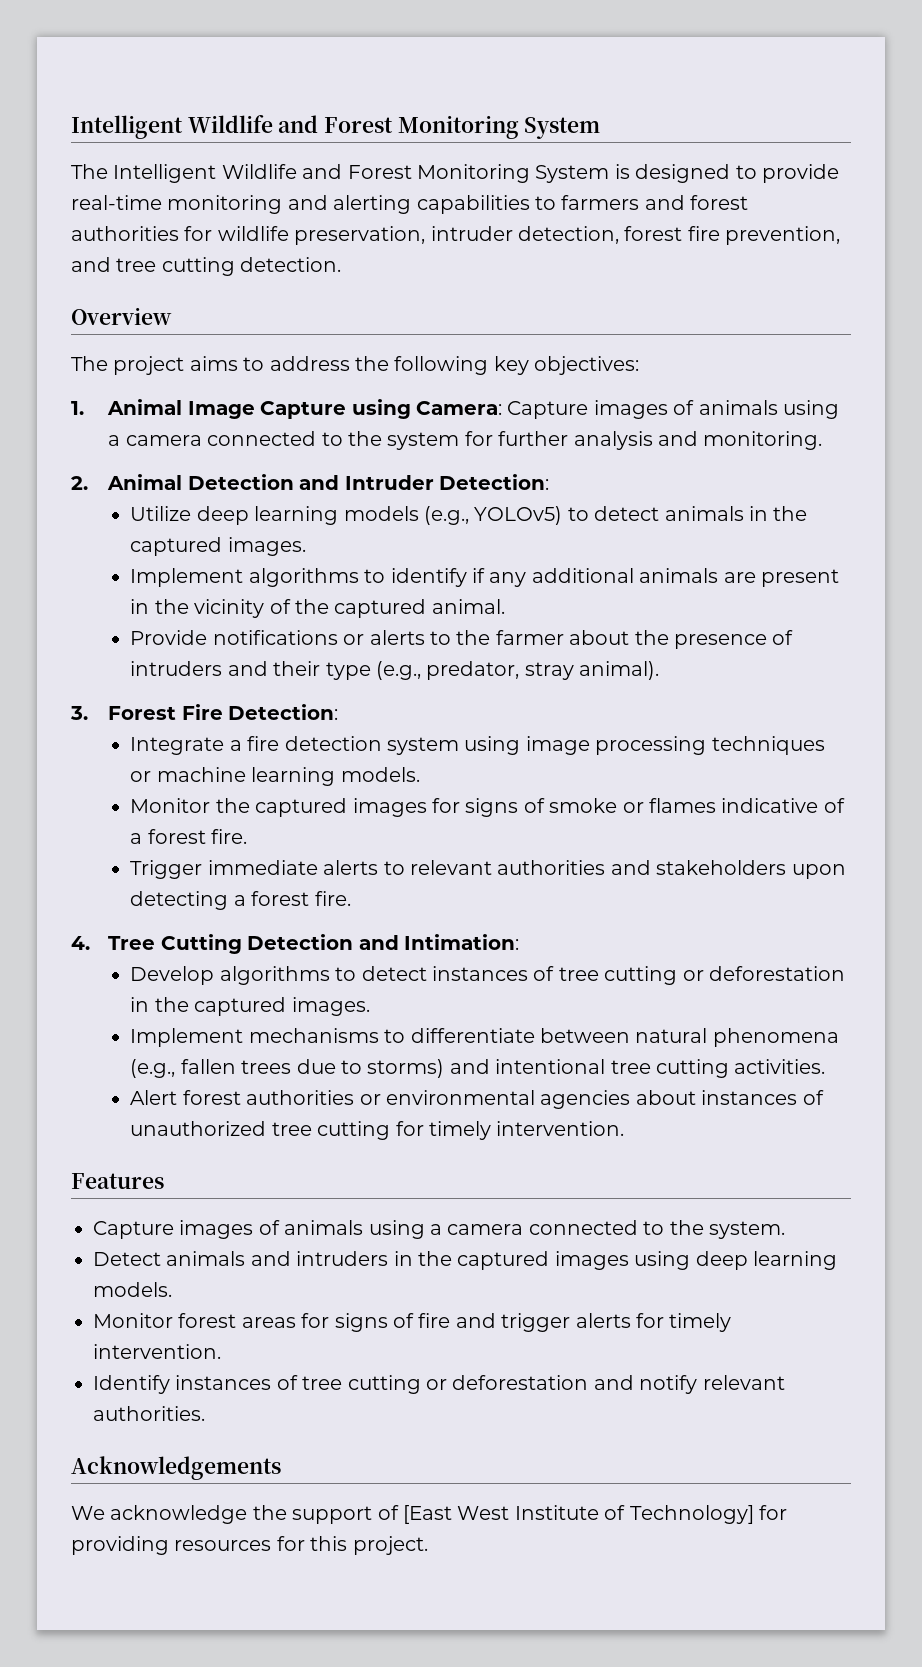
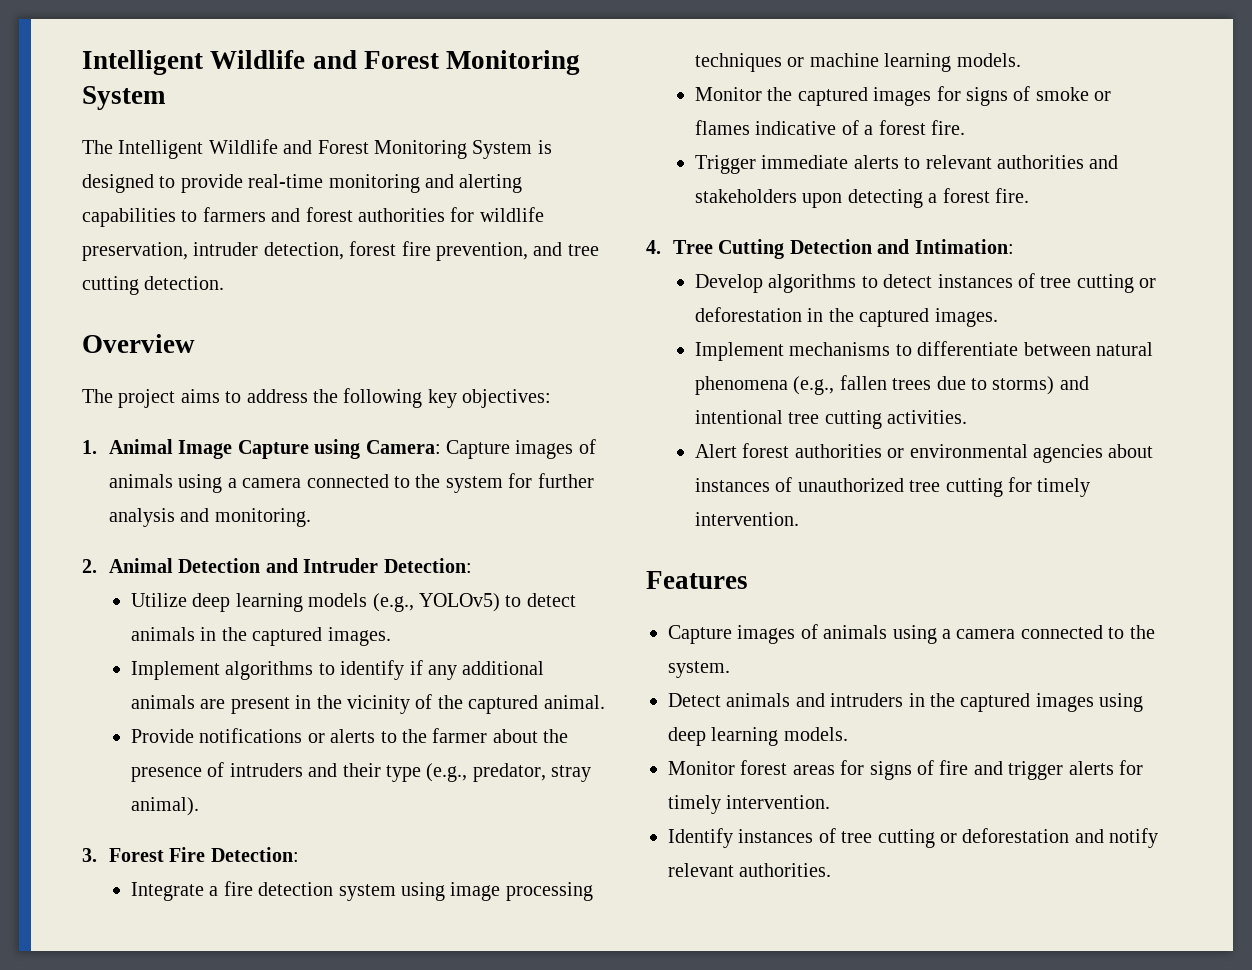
- Acknowledgements
- We acknowledge the support of [East West Institute of Technology] for providing resources for this project.

